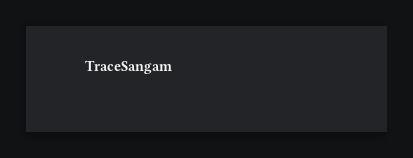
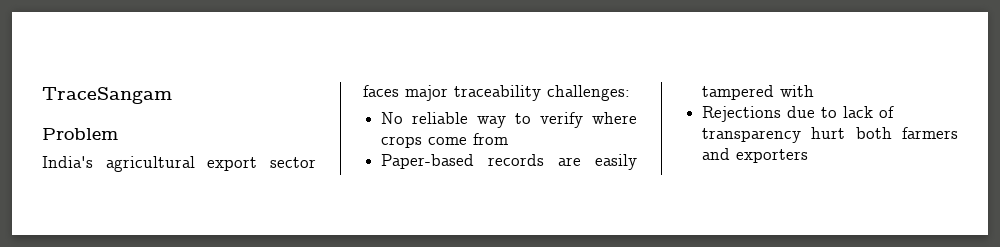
+ Problem
+ India's agricultural export sector faces major traceability challenges:
+ No reliable way to verify where crops come from
+ Paper-based records are easily tampered with
+ Rejections due to lack of transparency hurt both farmers and exporters

